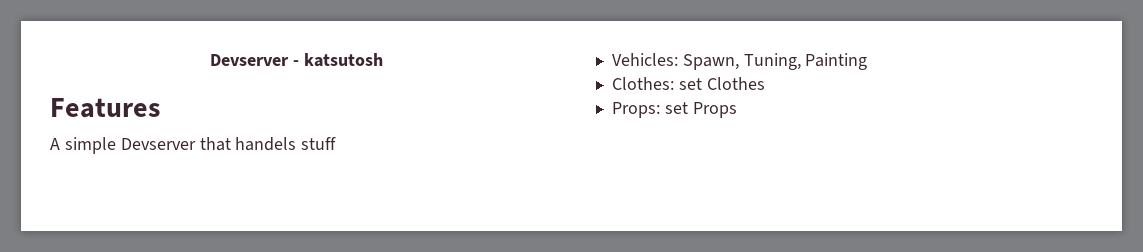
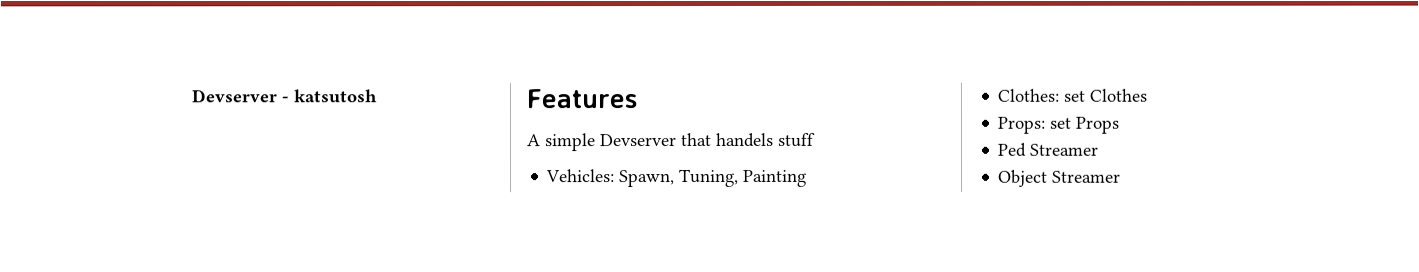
+ Ped Streamer
+ Object Streamer

